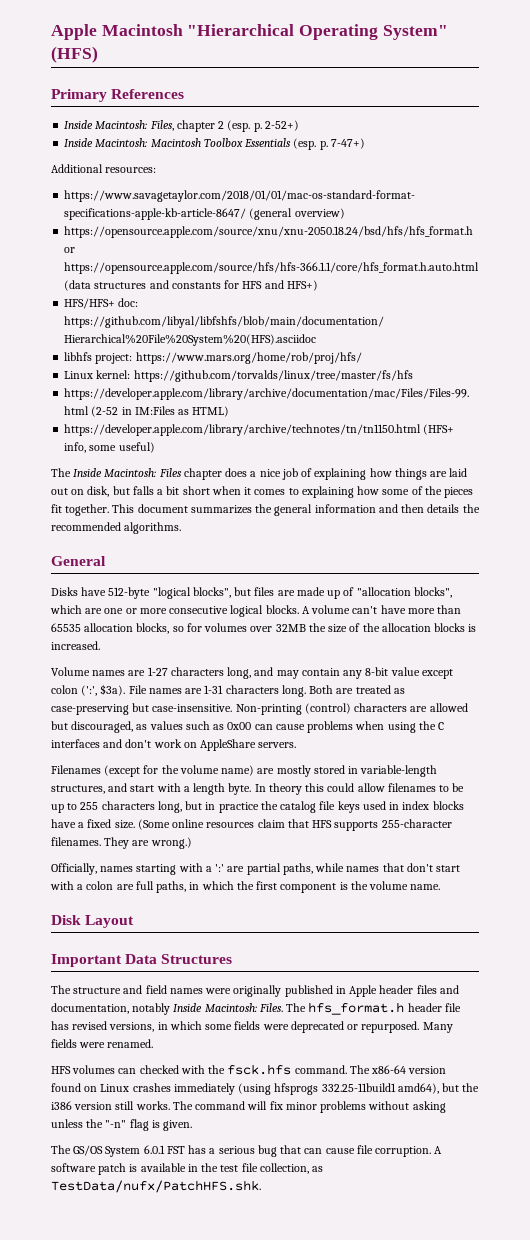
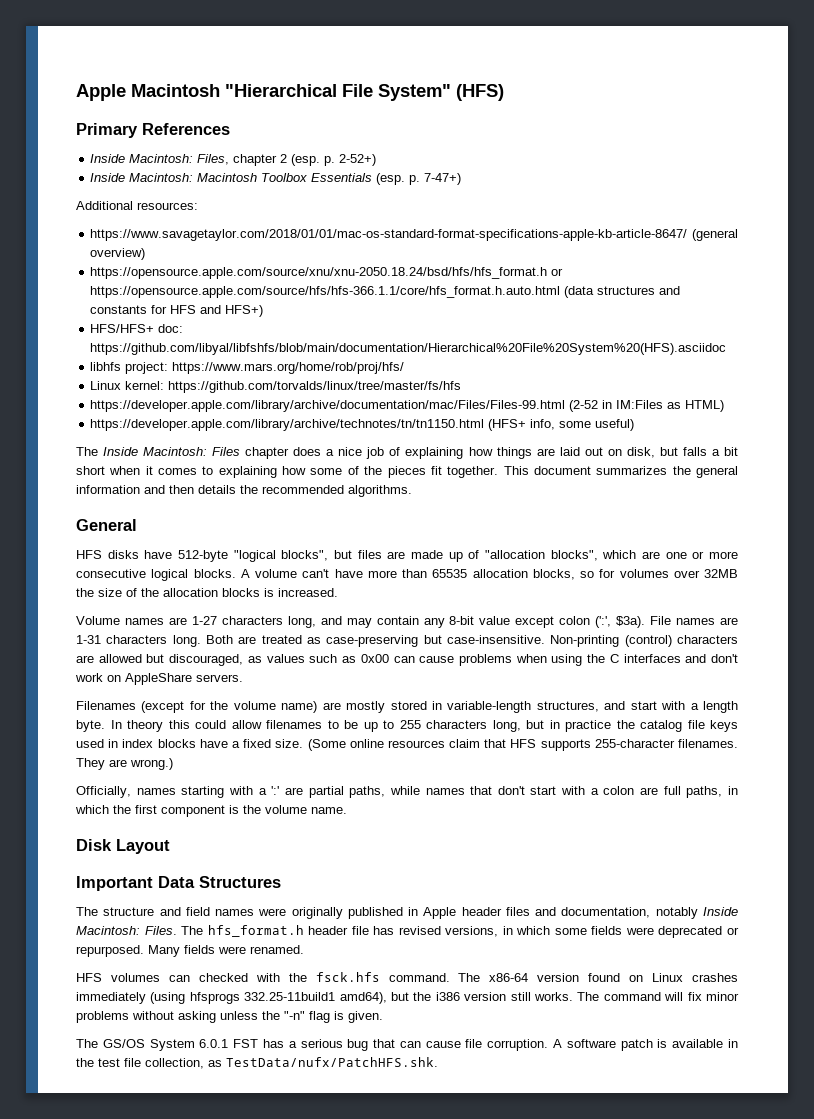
- Apple Macintosh "Hierarchical Operating System" (HFS)
+ Apple Macintosh "Hierarchical File System" (HFS)
- Disks have 512-byte "logical blocks", but files are made up of "allocation blocks", which are one or more consecutive logical blocks.
+ HFS disks have 512-byte "logical blocks", but files are made up of "allocation blocks", which are one or more consecutive logical blocks.

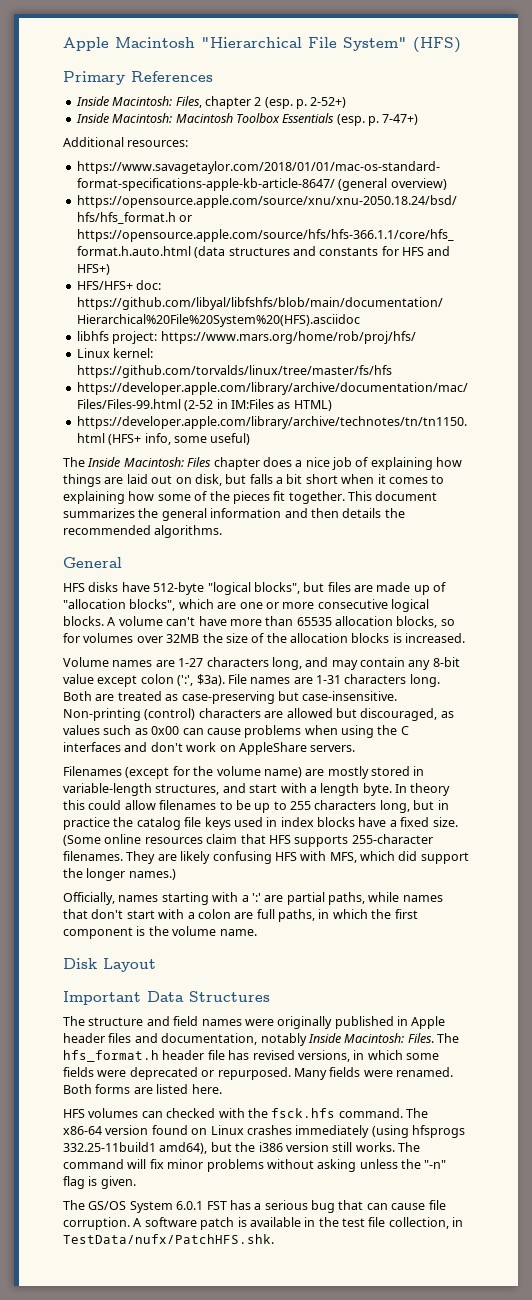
- They are wrong.)
+ They are likely confusing HFS with MFS, which did support the longer names.)
+ Both forms are listed here.
- A software patch is available in the test file collection, as TestData/nufx/PatchHFS.shk.
+ A software patch is available in the test file collection, in TestData/nufx/PatchHFS.shk.

